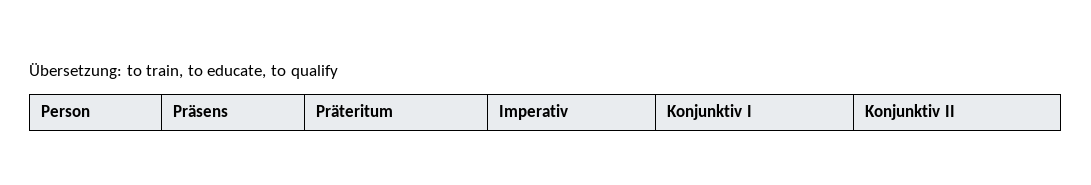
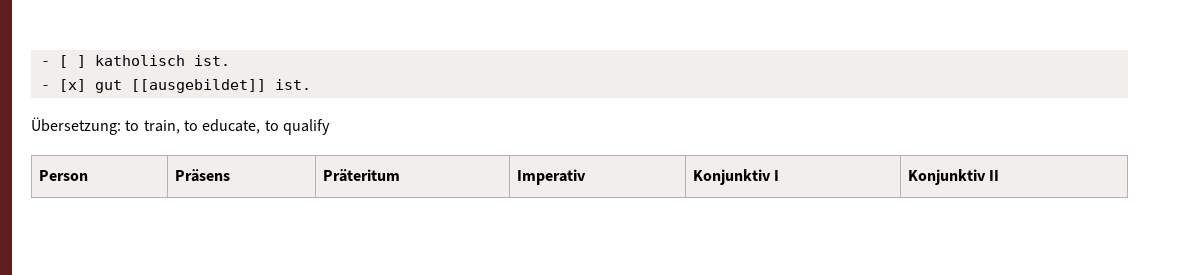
+ - [ ] katholisch ist.
+ - [x] gut [[ausgebildet]] ist.

